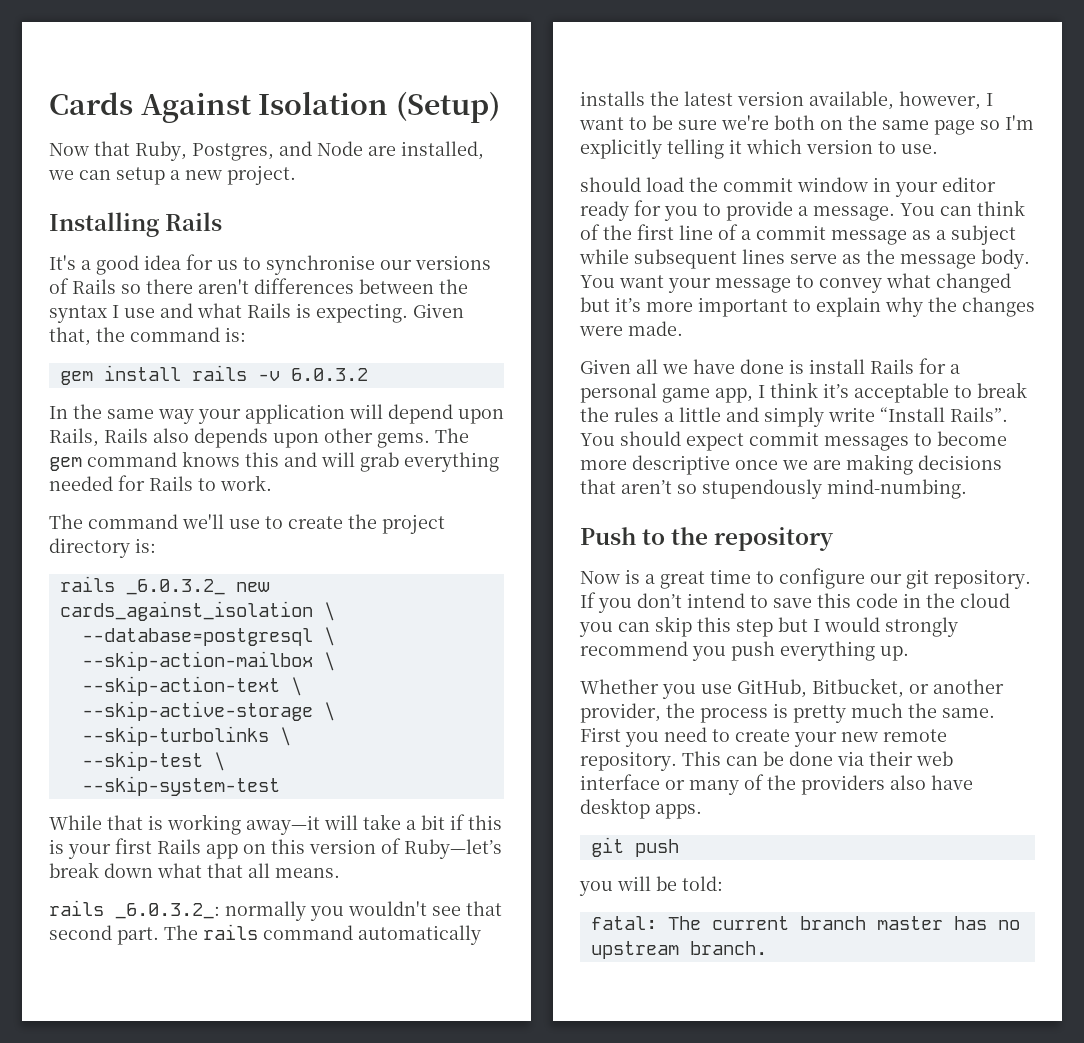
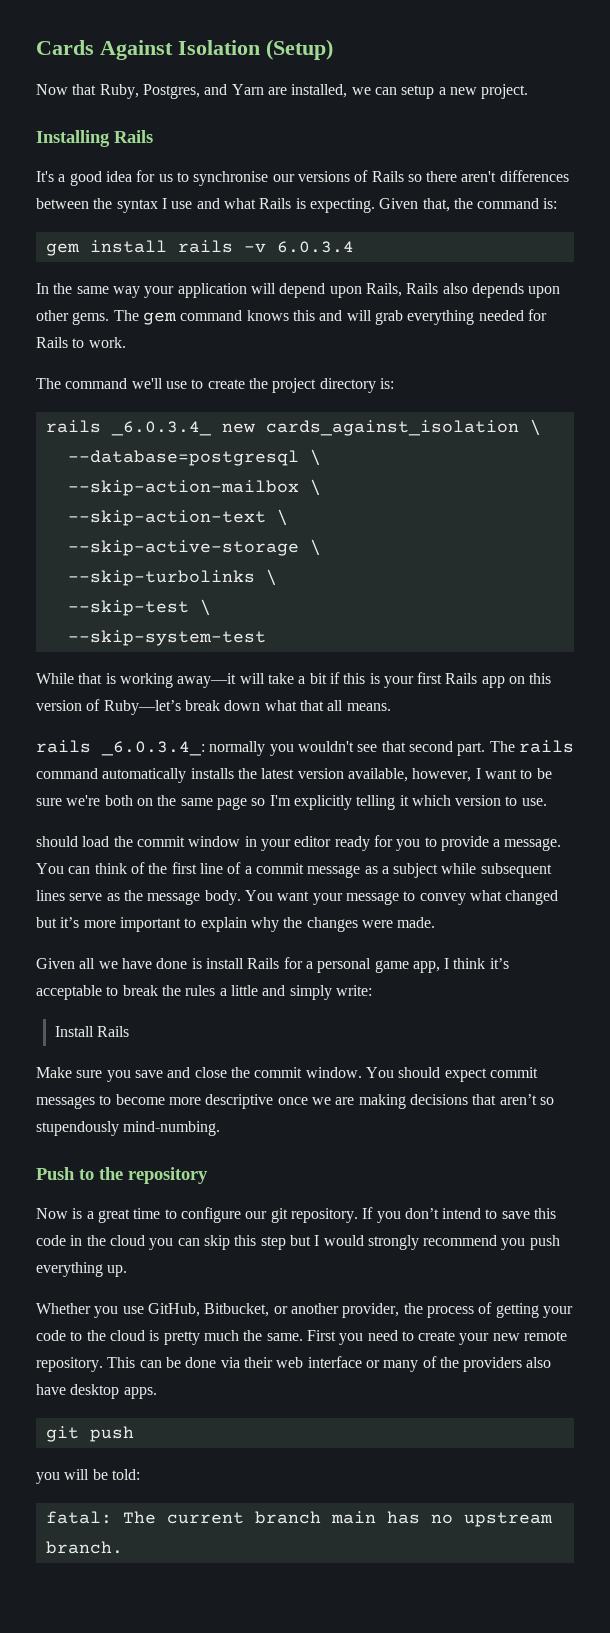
- Now that Ruby, Postgres, and Node are installed, we can setup a new project.
+ Now that Ruby, Postgres, and Yarn are installed, we can setup a new project.
- gem install rails -v 6.0.3.2
+ gem install rails -v 6.0.3.4
- rails _6.0.3.2_ new cards_against_isolation \
+ rails _6.0.3.4_ new cards_against_isolation \
- rails _6.0.3.2_: normally you wouldn't see that second part.
+ rails _6.0.3.4_: normally you wouldn't see that second part.
- Given all we have done is install Rails for a personal game app, I think it’s acceptable to break the rules a little and simply write “Install Rails”.
+ Given all we have done is install Rails for a personal game app, I think it’s acceptable to break the rules a little and simply write:
+ Install Rails
+ Make sure you save and close the commit window.
- Whether you use GitHub, Bitbucket, or another provider, the process is pretty much the same.
+ Whether you use GitHub, Bitbucket, or another provider, the process of getting your code to the cloud is pretty much the same.
- fatal: The current branch master has no upstream branch.
+ fatal: The current branch main has no upstream branch.

